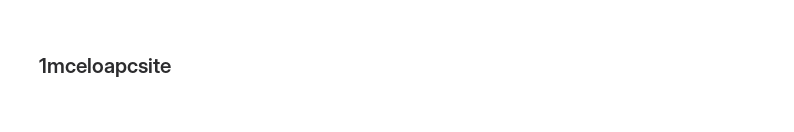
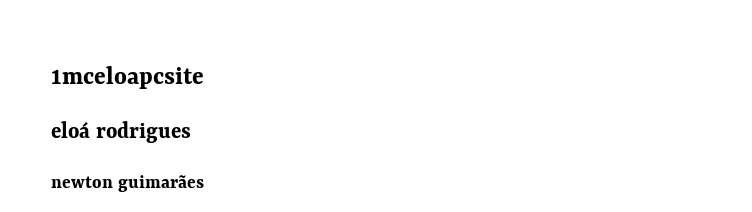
+ eloá rodrigues
+ newton guimarães

